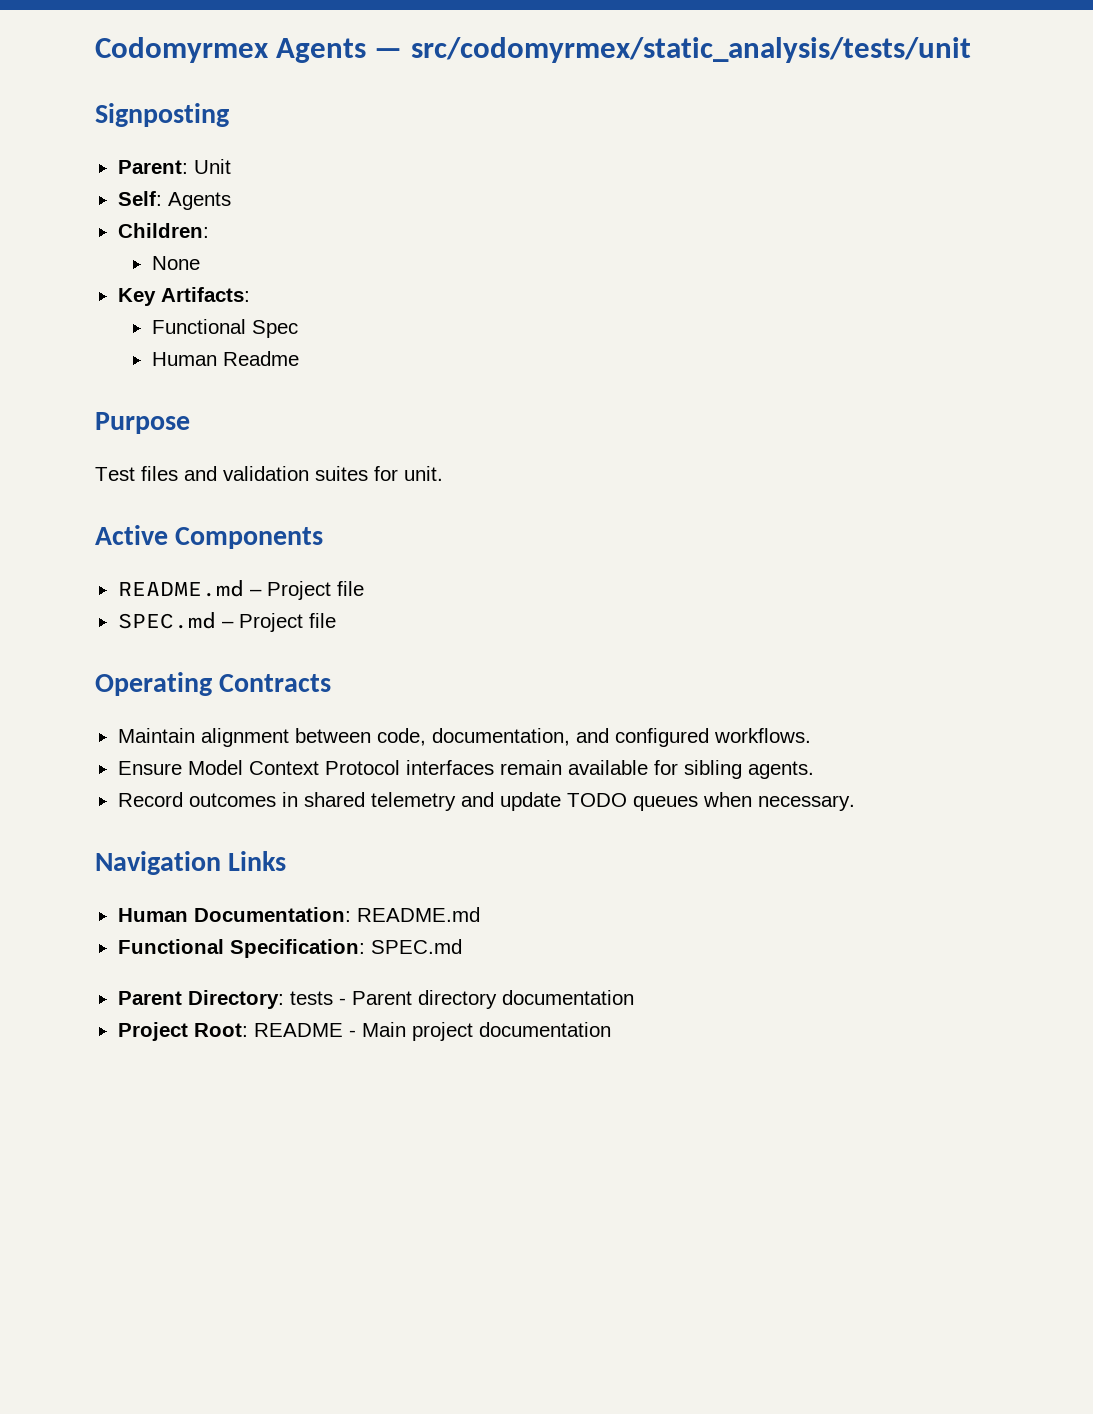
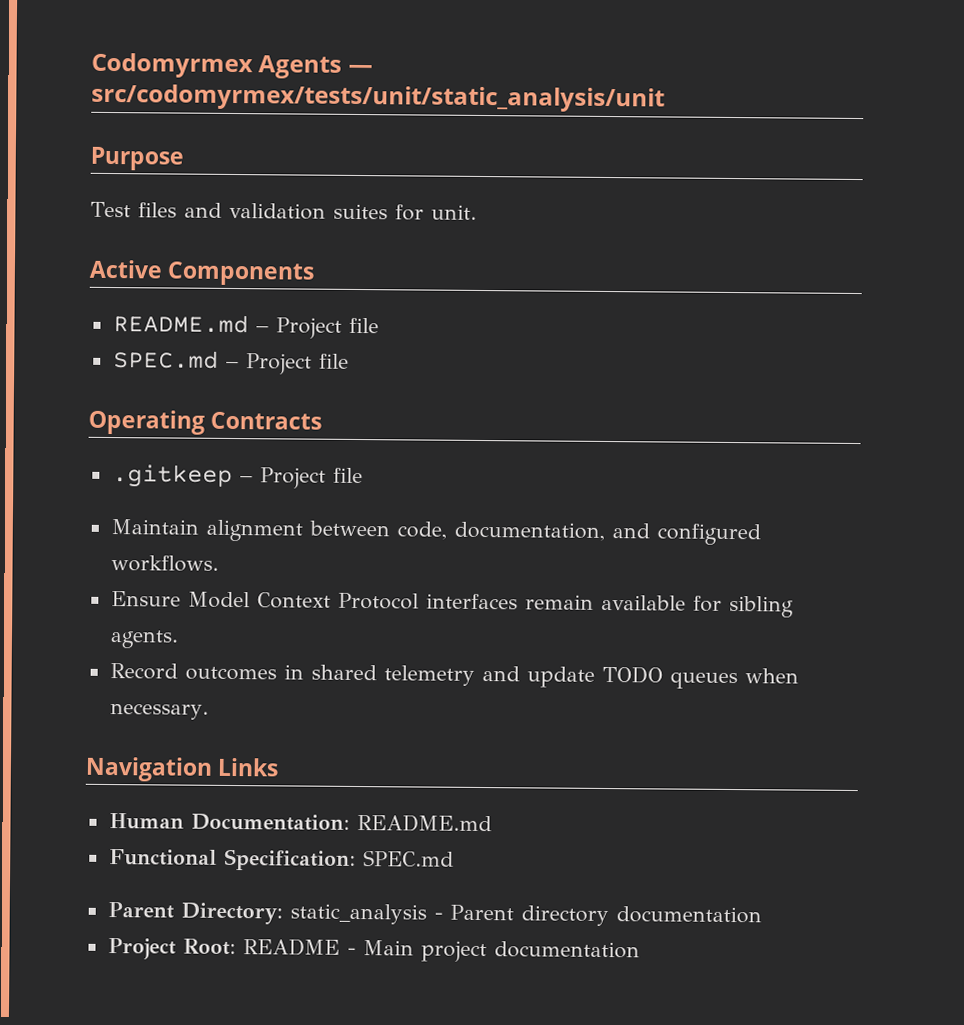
- Codomyrmex Agents — src/codomyrmex/static_analysis/tests/unit
- Signposting
- Parent: Unit
- Self: Agents
- Children:
- None
- Key Artifacts:
- Functional Spec
- Human Readme
+ Codomyrmex Agents — src/codomyrmex/tests/unit/static_analysis/unit
+ .gitkeep – Project file
- Parent Directory: tests - Parent directory documentation
+ Parent Directory: static_analysis - Parent directory documentation

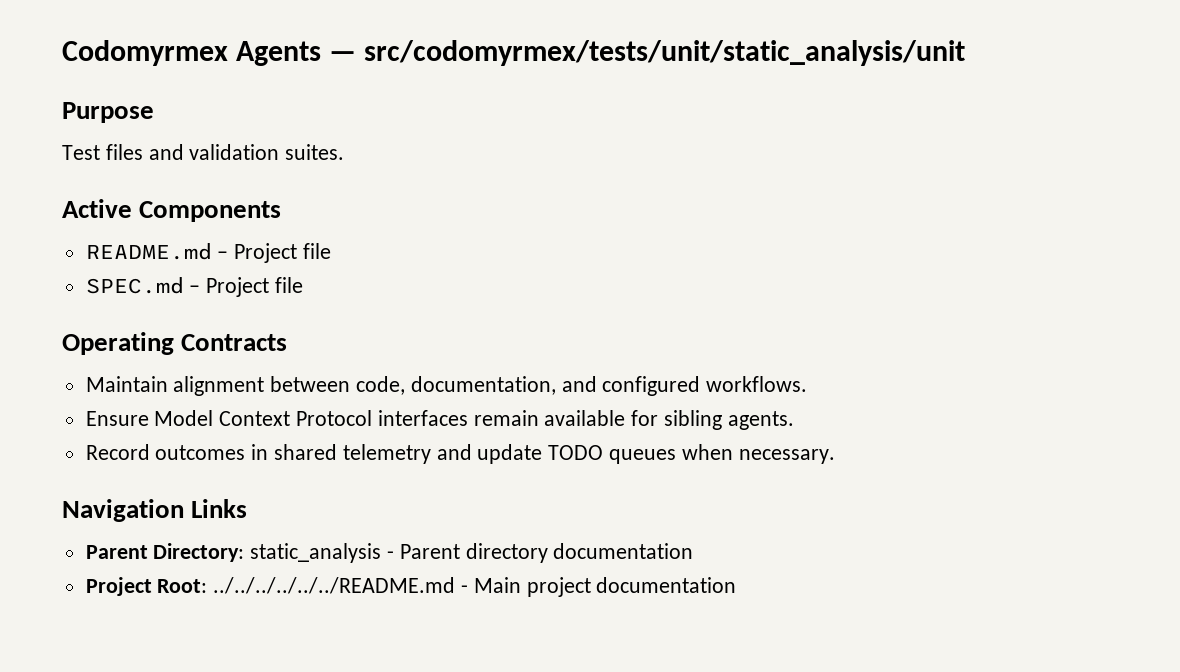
- Test files and validation suites for unit.
+ Test files and validation suites.
- .gitkeep – Project file
- Human Documentation: README.md
- Functional Specification: SPEC.md
- Project Root: README - Main project documentation
+ Project Root: ../../../../../../README.md - Main project documentation

